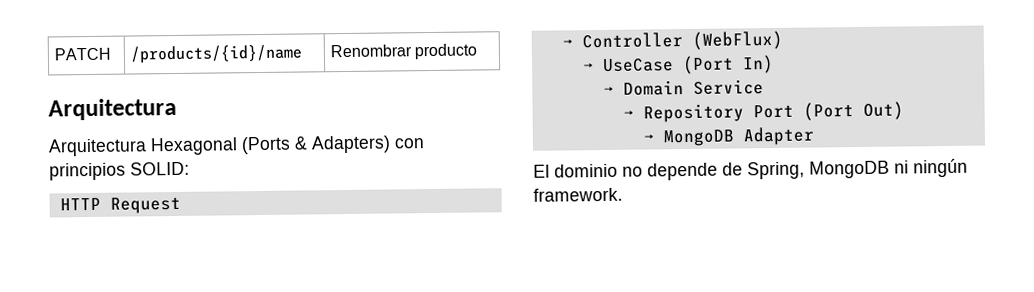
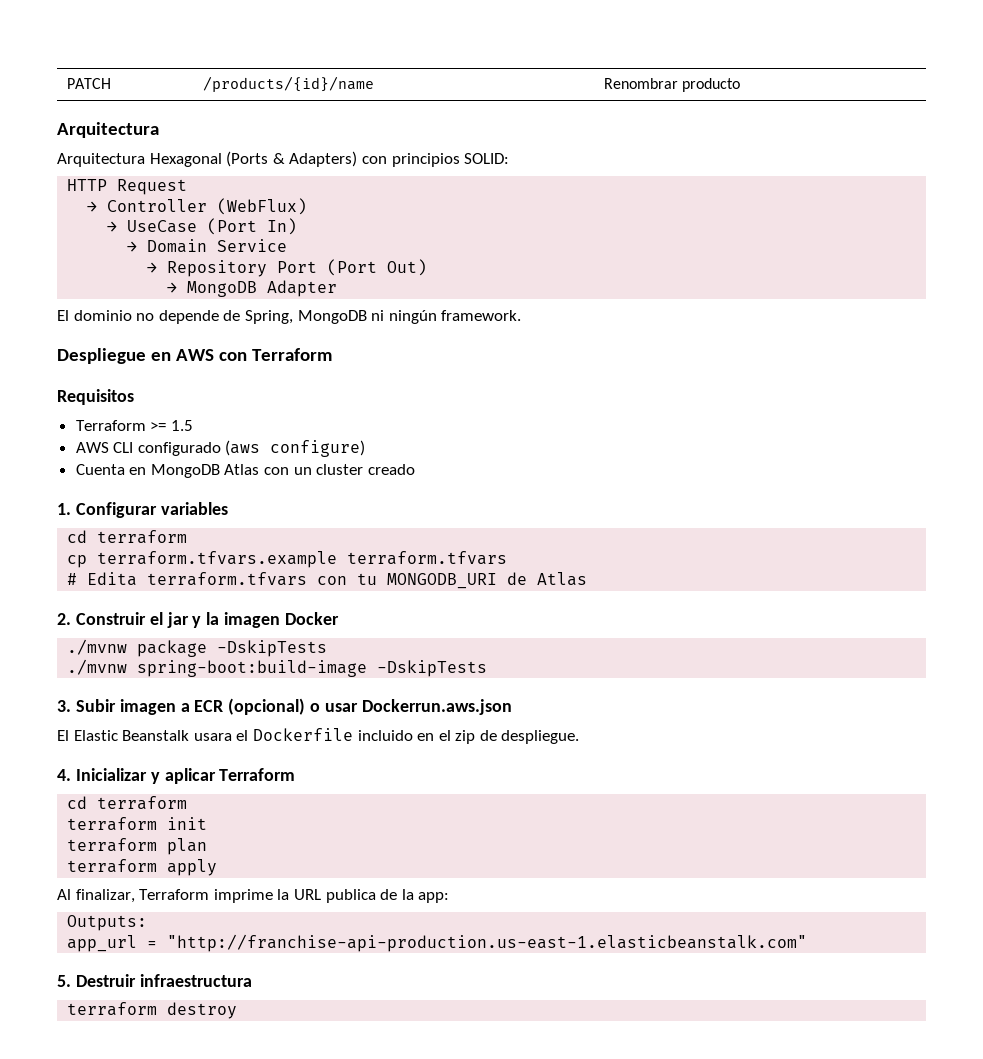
+ Despliegue en AWS con Terraform
+ Requisitos
+ Terraform >= 1.5
+ AWS CLI configurado (aws configure)
+ Cuenta en MongoDB Atlas con un cluster creado
+ 1. Configurar variables
+ cd terraform
+ cp terraform.tfvars.example terraform.tfvars
+ # Edita terraform.tfvars con tu MONGODB_URI de Atlas
+ 2. Construir el jar y la imagen Docker
+ ./mvnw package -DskipTests
+ ./mvnw spring-boot:build-image -DskipTests
+ 3. Subir imagen a ECR (opcional) o usar Dockerrun.aws.json
+ El Elastic Beanstalk usara el Dockerfile incluido en el zip de despliegue.
+ 4. Inicializar y aplicar Terraform
+ cd terraform
+ terraform init
+ terraform plan
+ terraform apply
+ Al finalizar, Terraform imprime la URL publica de la app:
+ Outputs:
+ app_url = "http://franchise-api-production.us-east-1.elasticbeanstalk.com"
+ 5. Destruir infraestructura
+ terraform destroy

